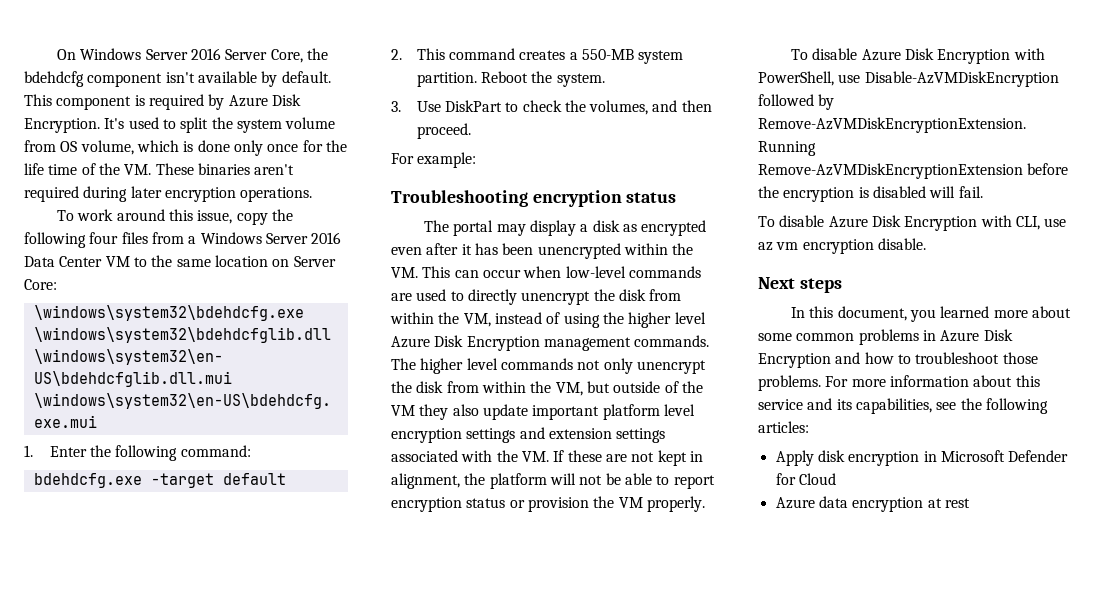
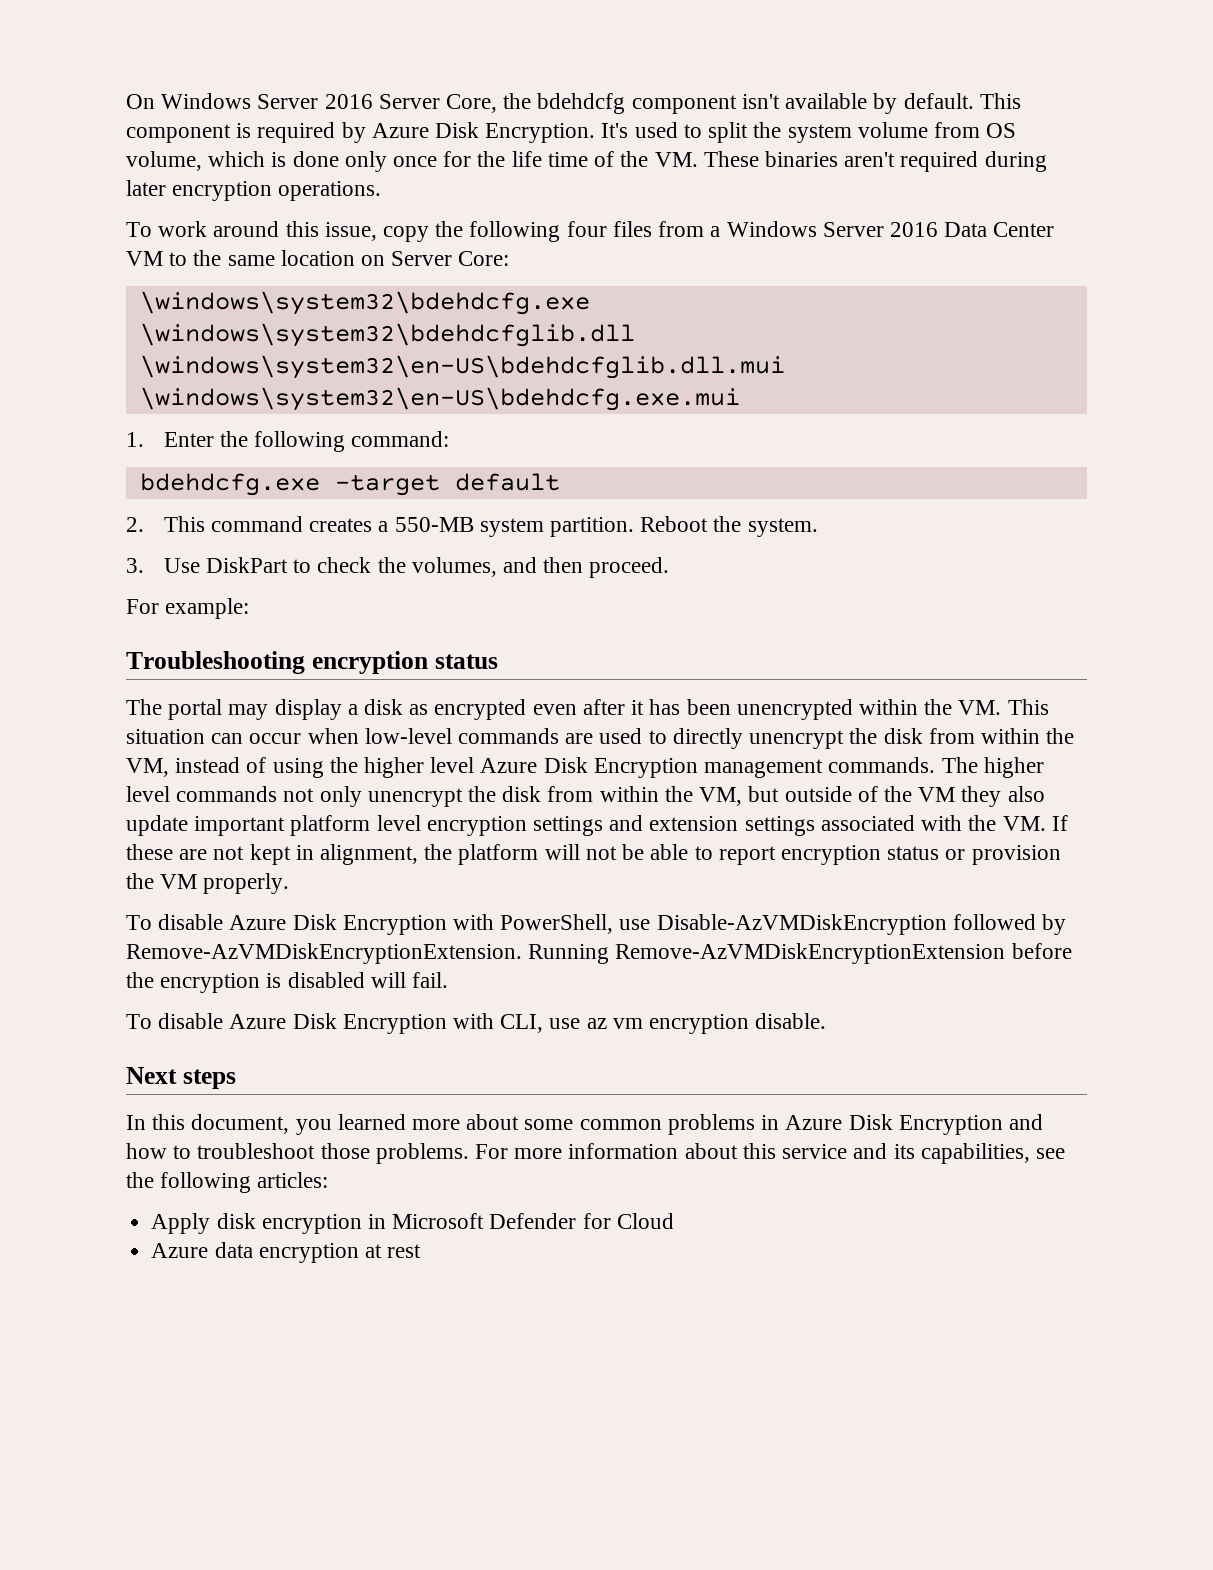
- The portal may display a disk as encrypted even after it has been unencrypted within the VM. This can occur when low-level commands are used to directly unencrypt the disk from within the VM, instead of using the higher level Azure Disk Encryption management commands.
+ The portal may display a disk as encrypted even after it has been unencrypted within the VM. This situation can occur when low-level commands are used to directly unencrypt the disk from within the VM, instead of using the higher level Azure Disk Encryption management commands.

